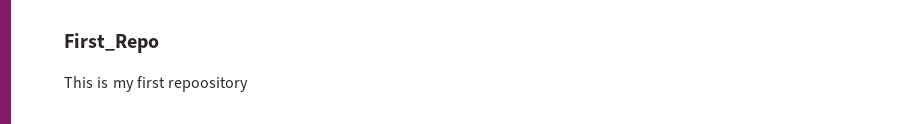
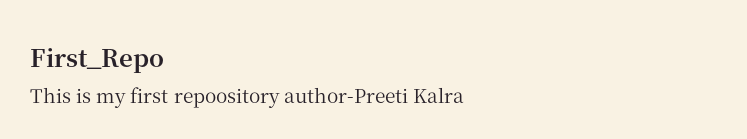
- This is my first repoository
+ This is my first repoository author-Preeti Kalra

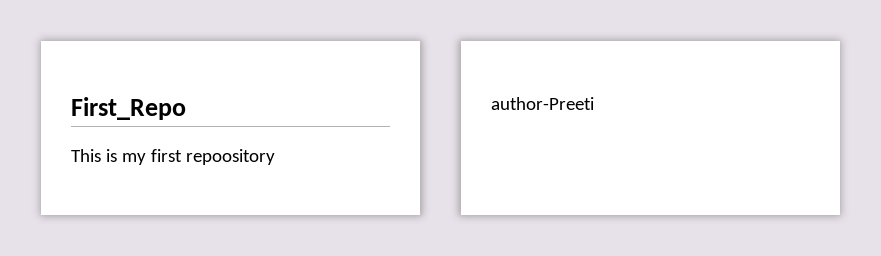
- This is my first repoository author-Preeti Kalra
+ This is my first repoository
+ author-Preeti

